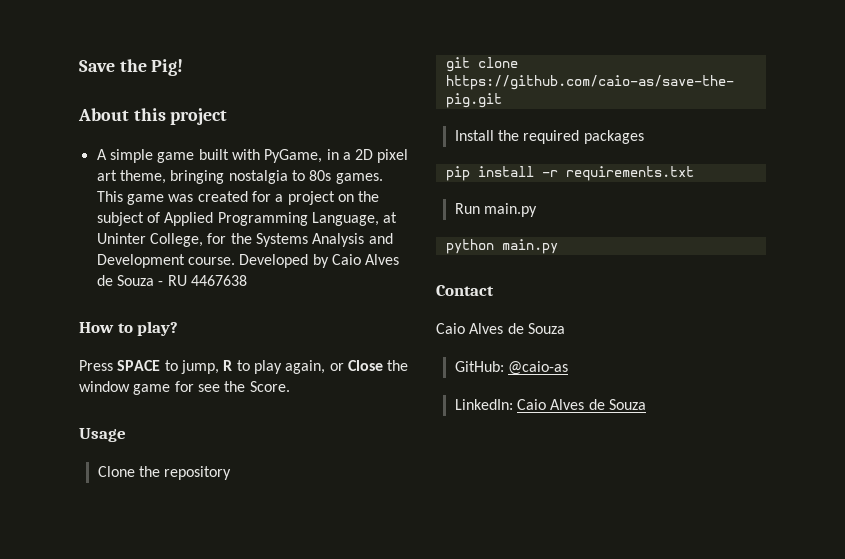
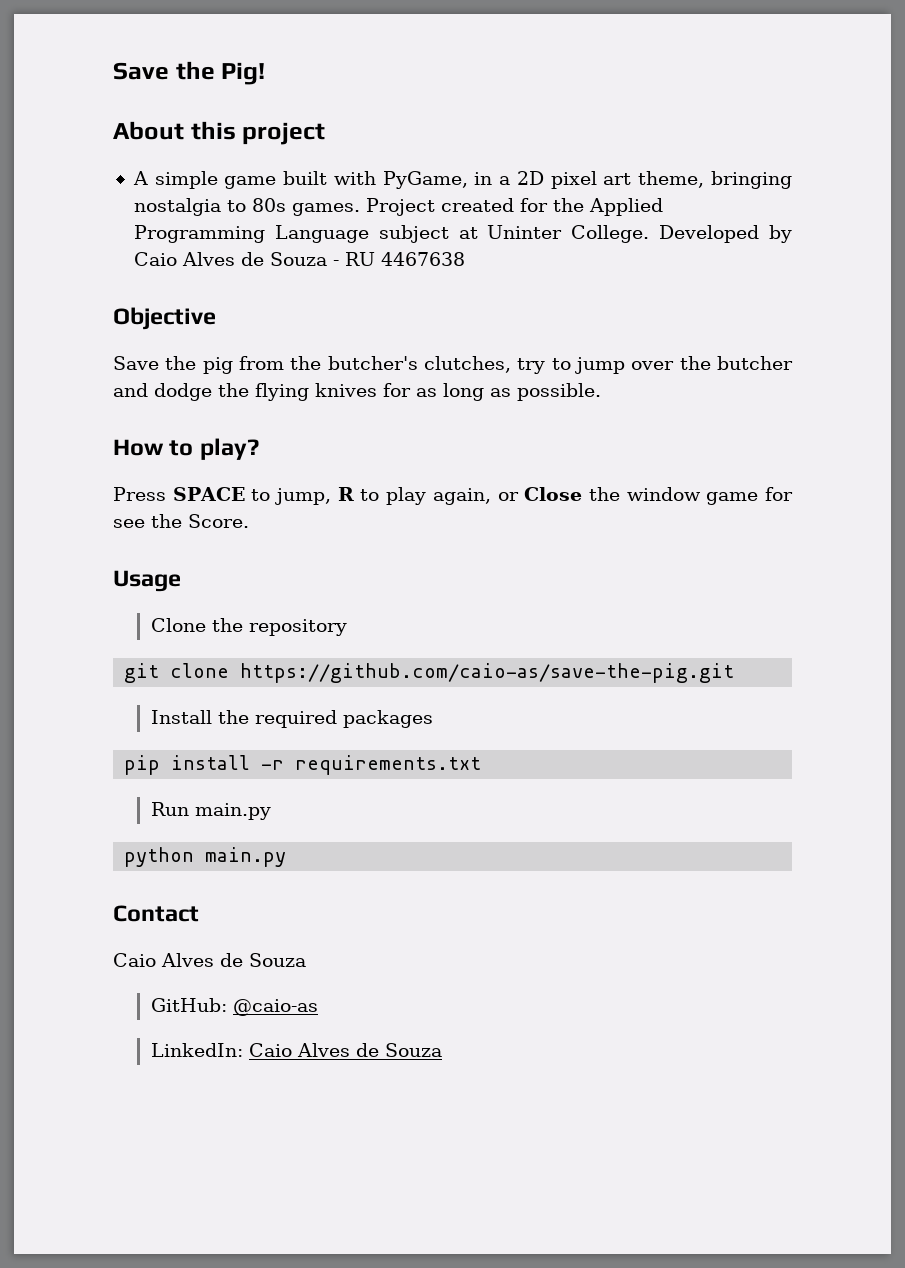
- This game was created for a project on the subject of Applied Programming Language, at Uninter College, for the Systems Analysis and Development course.
+ Project created for the Applied Programming Language subject at Uninter College.
+ Objective
+ Save the pig from the butcher's clutches, try to jump over the butcher and dodge the flying knives for as long as possible.

